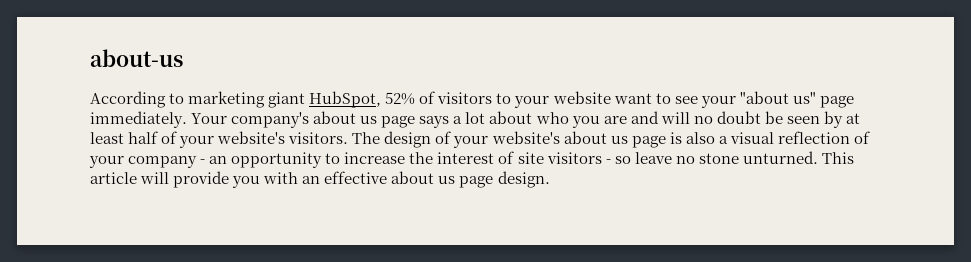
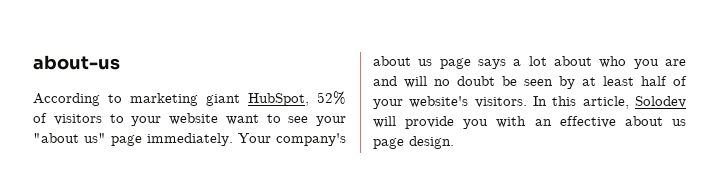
- The design of your website's about us page is also a visual reflection of your company - an opportunity to increase the interest of site visitors - so leave no stone unturned. This article will provide you with an effective about us page design.
+ In this article, Solodev will provide you with an effective about us page design.

